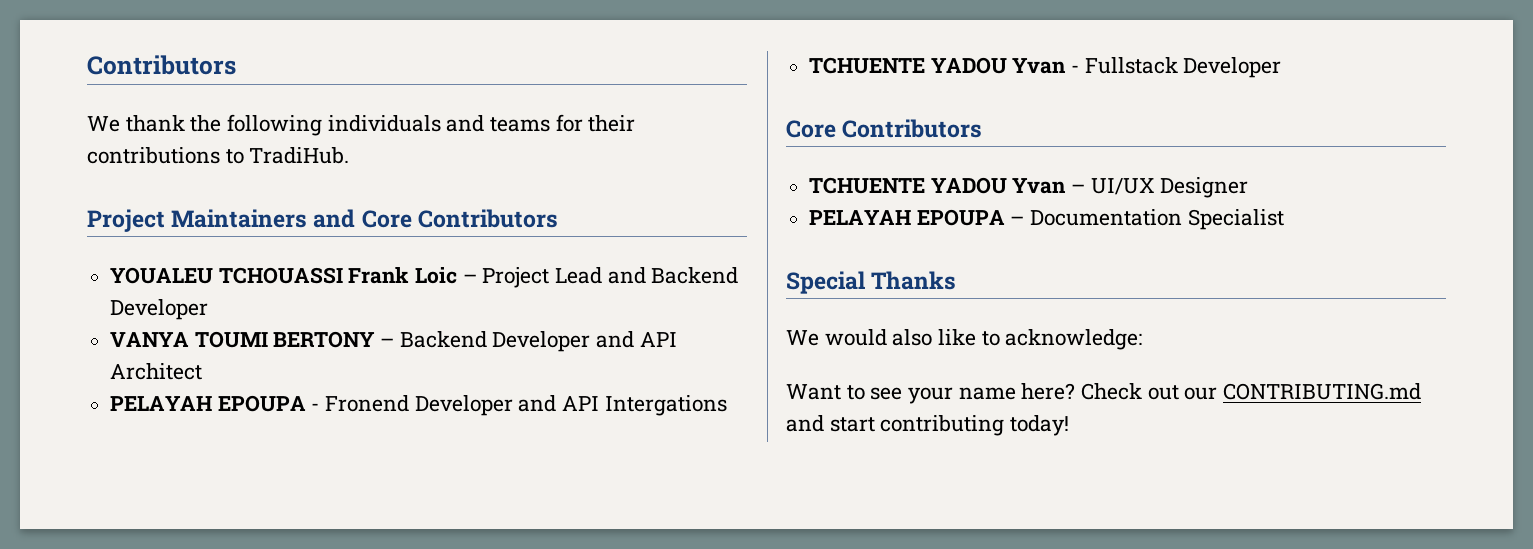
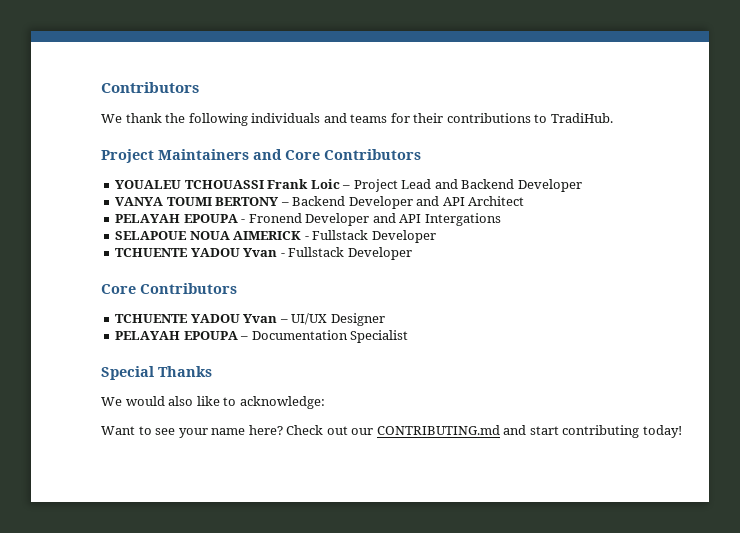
+ SELAPOUE NOUA AIMERICK - Fullstack Developer

